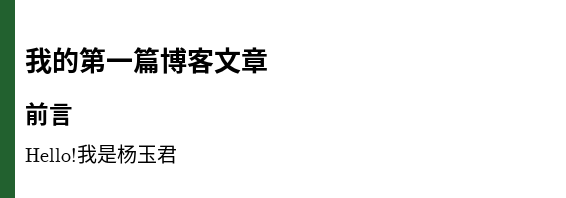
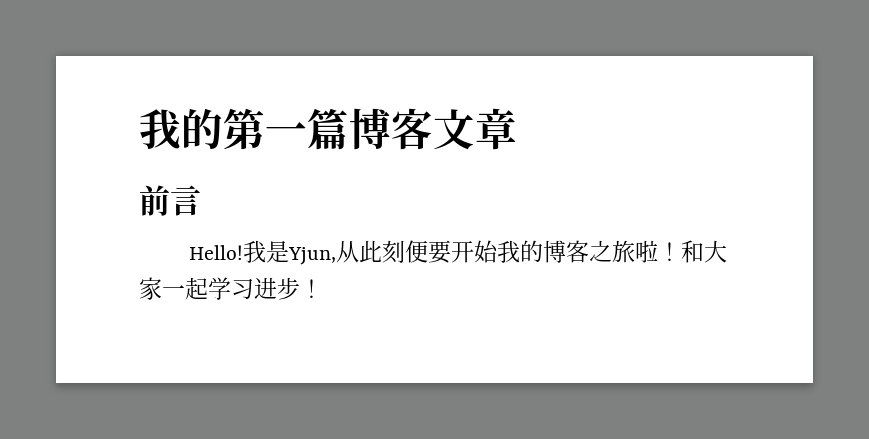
- 我是杨玉君
+ 我是Yjun,从此刻便要开始我的博客之旅啦！和大家一起学习进步！

